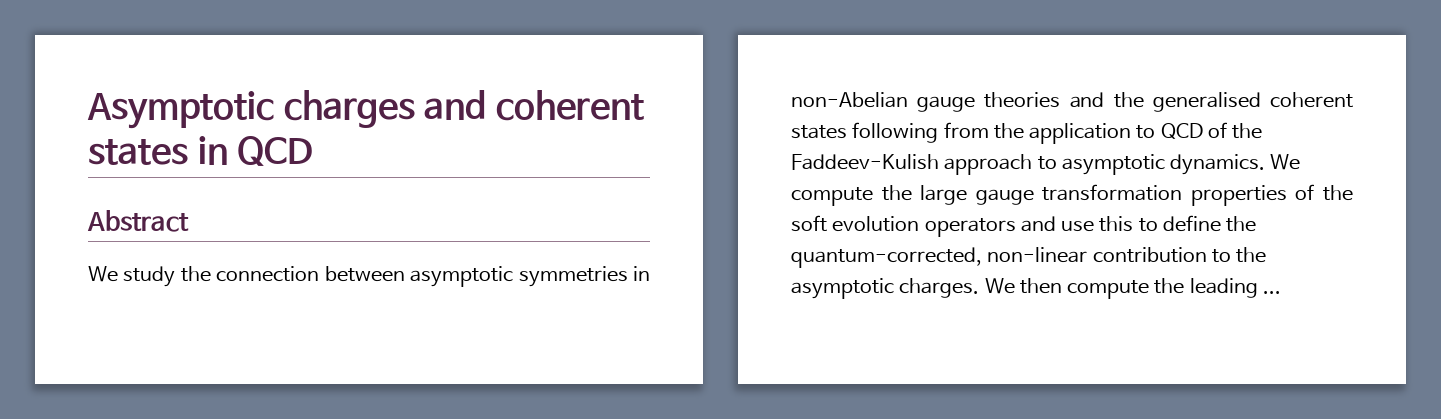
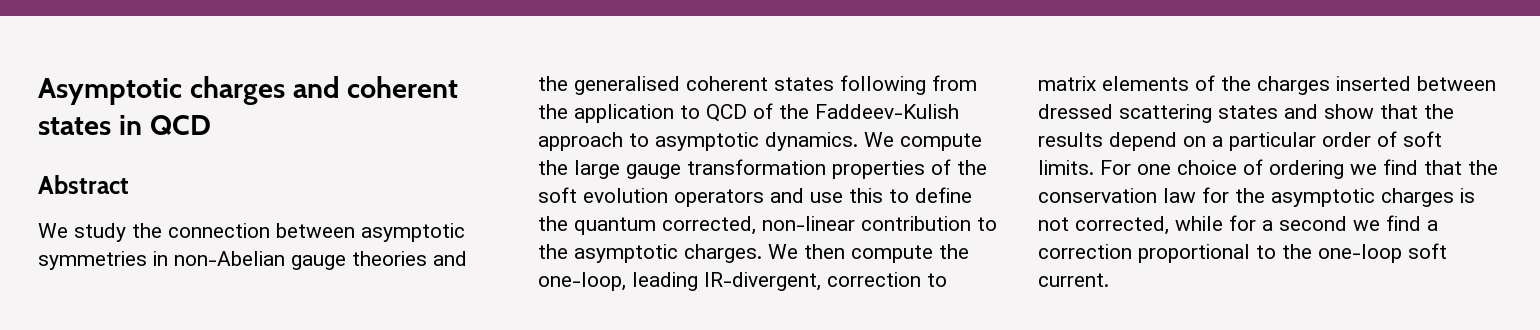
- We compute the large gauge transformation properties of the soft evolution operators and use this to define the quantum-corrected, non-linear contribution to the asymptotic charges.
+ We compute the large gauge transformation properties of the soft evolution operators and use this to define the quantum corrected, non-linear contribution to the asymptotic charges.
- We then compute the leading ...
+ We then compute the one-loop, leading IR-divergent, correction to matrix elements of the charges inserted between dressed scattering states and show that the results depend on a particular order of soft limits. For one choice of ordering we find that the conservation law for the asymptotic charges is not corrected, while for a second we find a correction proportional to the one-loop soft current.

